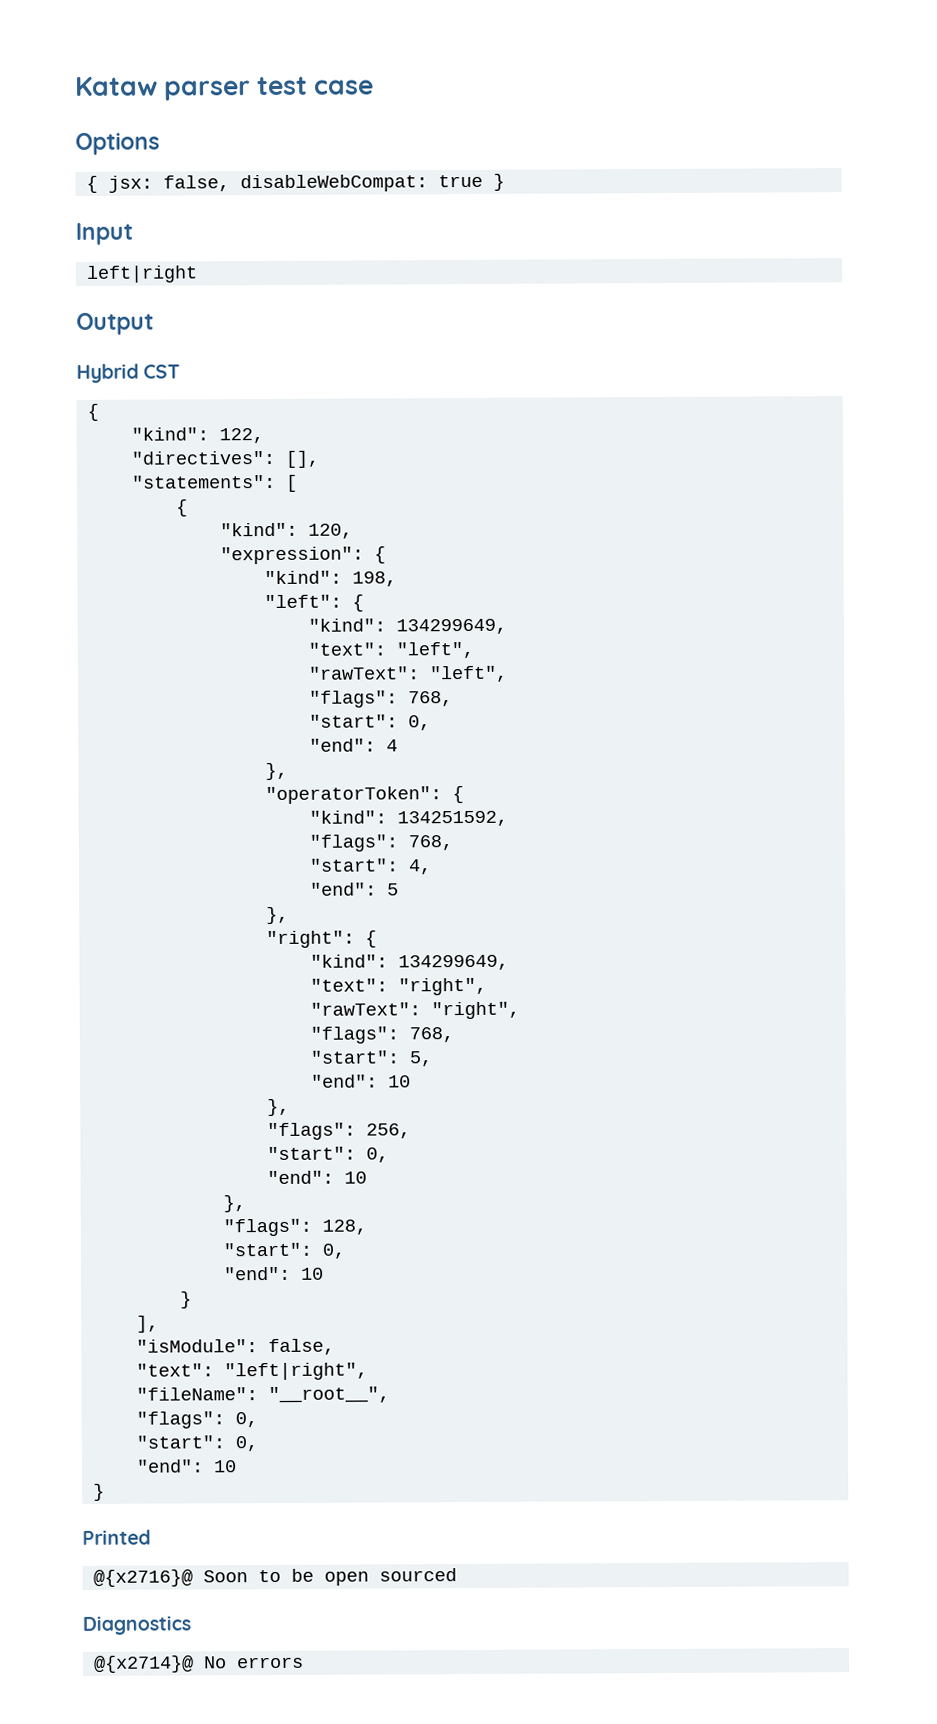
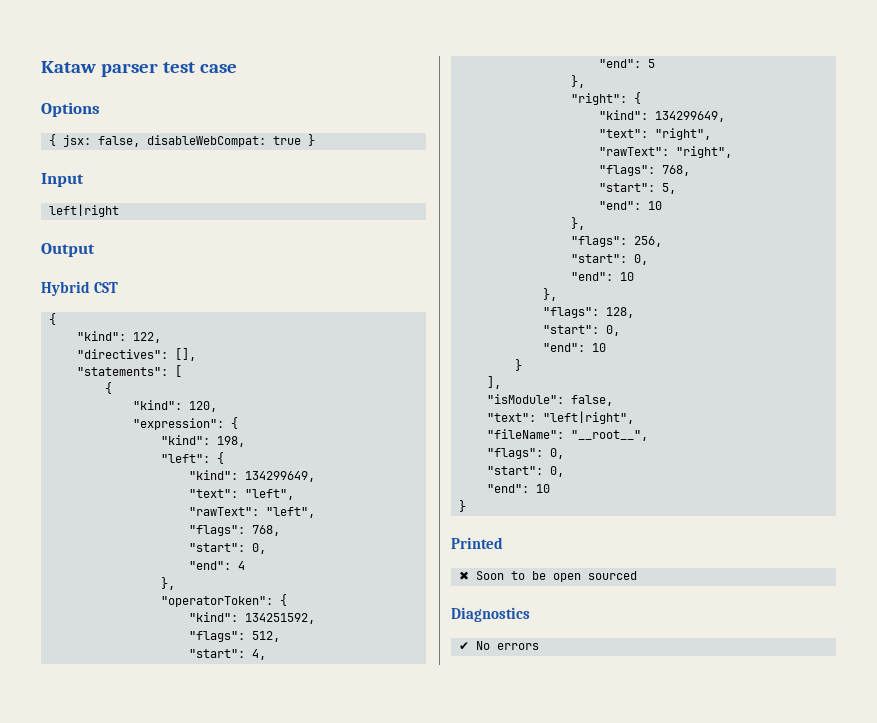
  "kind": 134251592,
- "flags": 768,
+ "flags": 512,
- @{x2716}@ Soon to be open sourced
+ ✖ Soon to be open sourced
- @{x2714}@ No errors
+ ✔ No errors

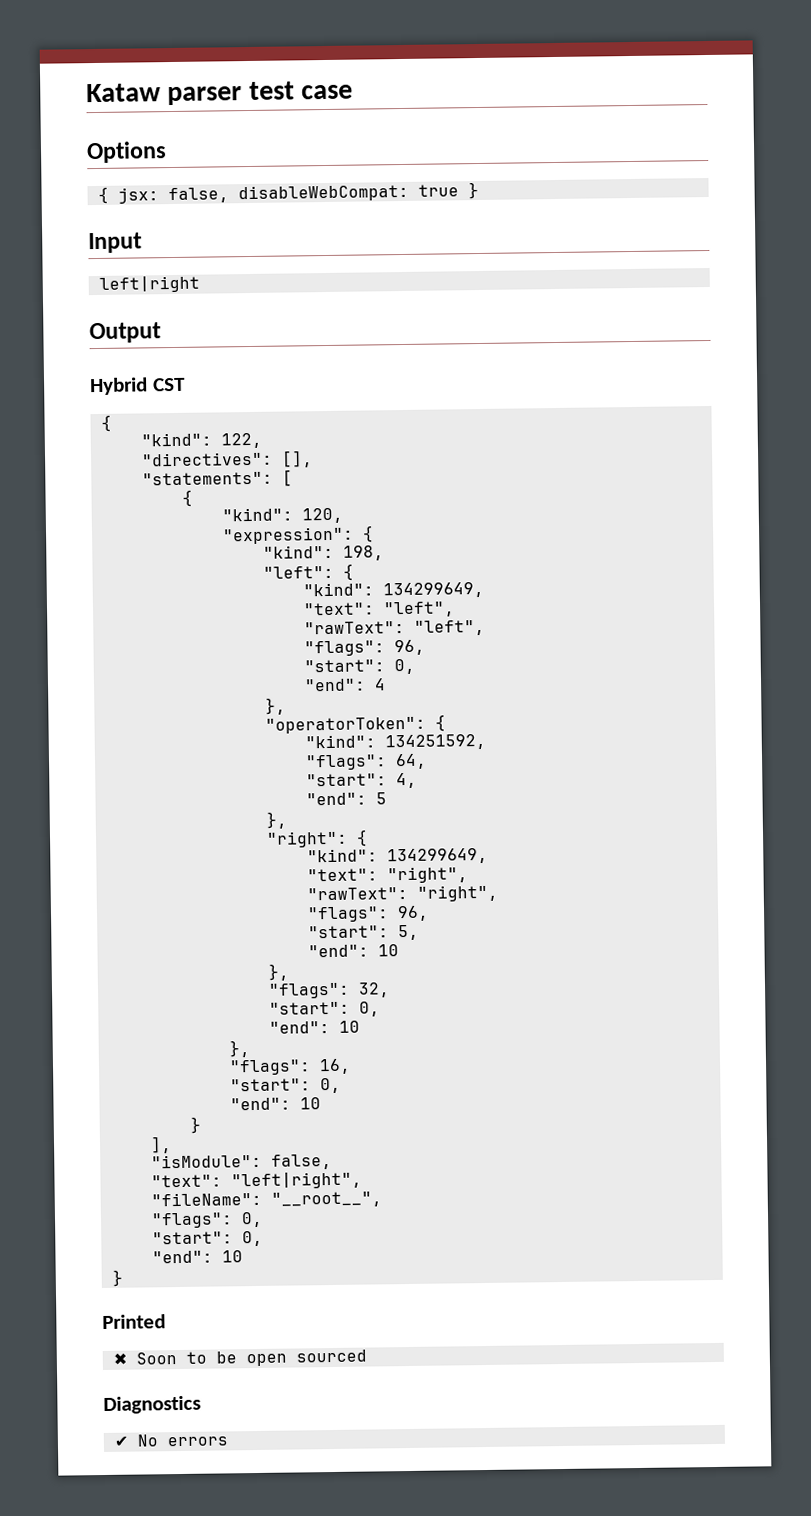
  "rawText": "left",
- "flags": 768,
+ "flags": 96,
- "flags": 512,
+ "flags": 64,
  "rawText": "right",
- "flags": 768,
+ "flags": 96,
- "flags": 256,
+ "flags": 32,
- "flags": 128,
+ "flags": 16,

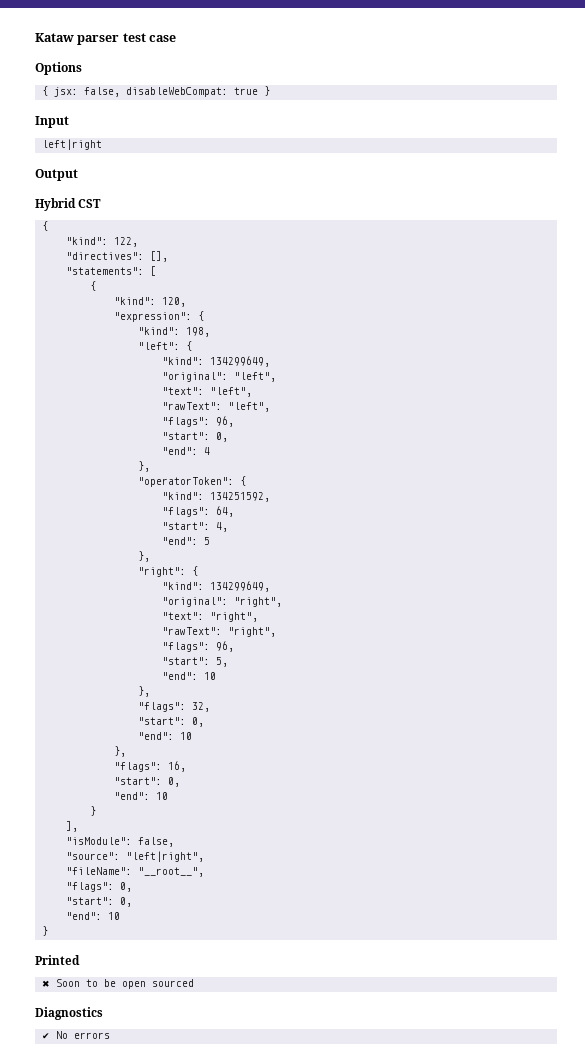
+ "original": "left",
+ "original": "right",
- "text": "left|right",
+ "source": "left|right",

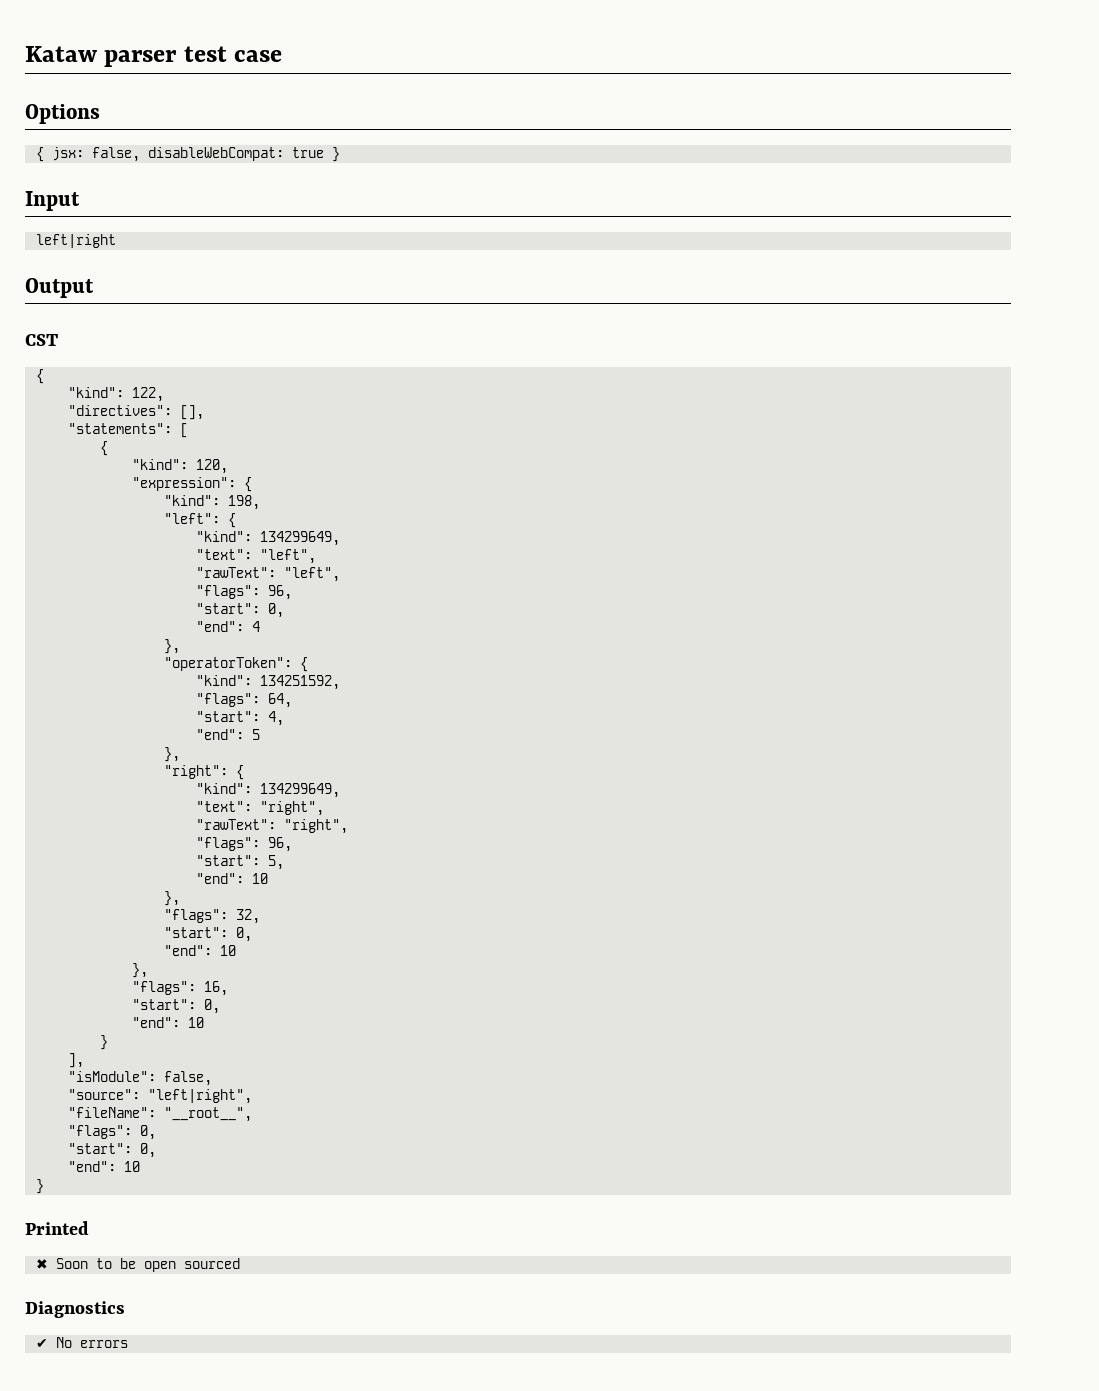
- Hybrid CST
+ CST
- "original": "left",
- "original": "right",

